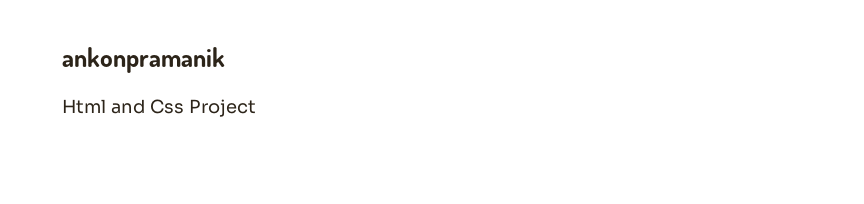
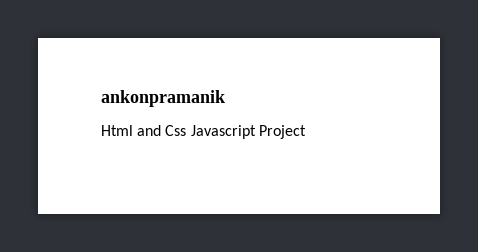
- Html and Css Project
+ Html and Css Javascript Project

